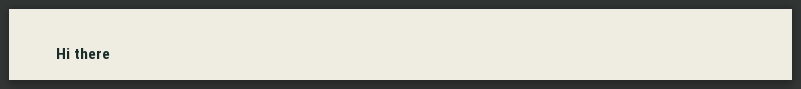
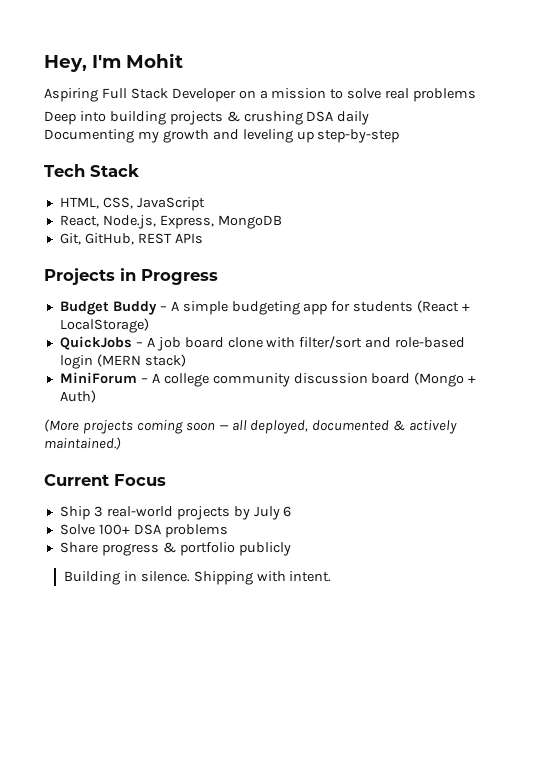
- Hi there
+ Hey, I'm Mohit
+ Aspiring Full Stack Developer on a mission to solve real problems
+ Deep into building projects & crushing DSA daily
+ Documenting my growth and leveling up step-by-step
+ Tech Stack
+ HTML, CSS, JavaScript
+ React, Node.js, Express, MongoDB
+ Git, GitHub, REST APIs
+ Projects in Progress
+ Budget Buddy – A simple budgeting app for students (React + LocalStorage)
+ QuickJobs – A job board clone with filter/sort and role-based login (MERN stack)
+ MiniForum – A college community discussion board (Mongo + Auth)
+ (More projects coming soon — all deployed, documented & actively maintained.)
+ Current Focus
+ Ship 3 real-world projects by July 6
+ Solve 100+ DSA problems
+ Share progress & portfolio publicly
+ Building in silence. Shipping with intent.

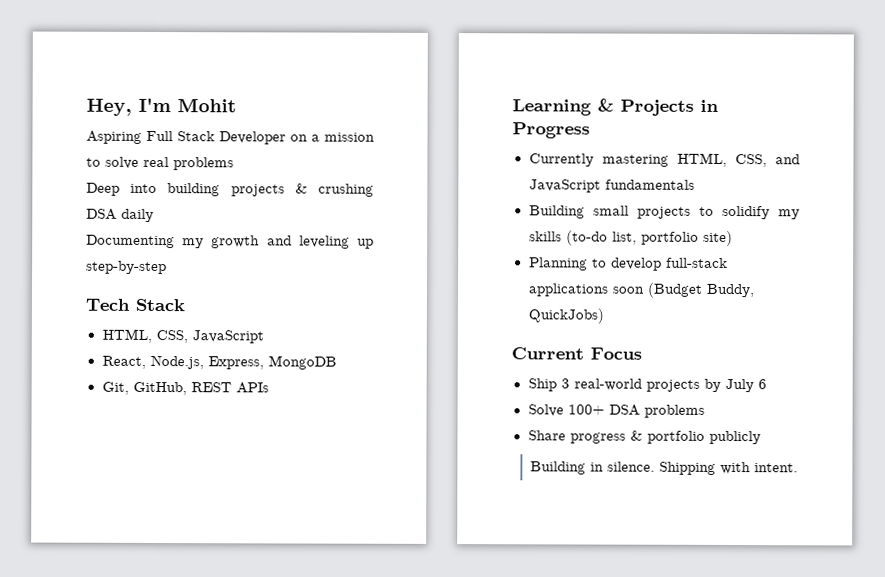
- Projects in Progress
+ Learning & Projects in Progress
- Budget Buddy – A simple budgeting app for students (React + LocalStorage)
- QuickJobs – A job board clone with filter/sort and role-based login (MERN stack)
- MiniForum – A college community discussion board (Mongo + Auth)
- (More projects coming soon — all deployed, documented & actively maintained.)
+ Currently mastering HTML, CSS, and JavaScript fundamentals
+ Building small projects to solidify my skills (to-do list, portfolio site)
+ Planning to develop full-stack applications soon (Budget Buddy, QuickJobs)

